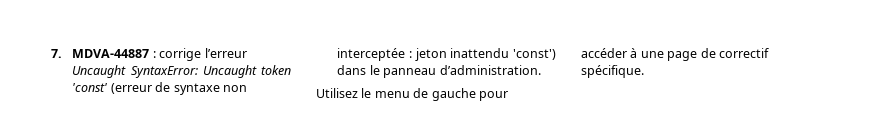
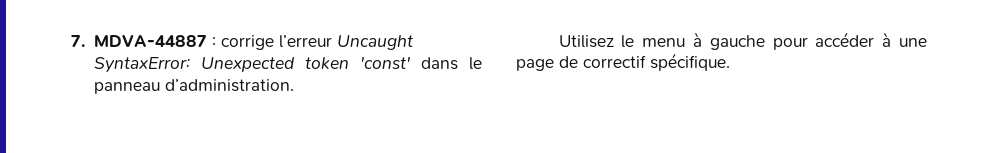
- 7. MDVA-44887 : corrige l’erreur Uncaught SyntaxError: Uncaught token 'const' (erreur de syntaxe non interceptée : jeton inattendu 'const') dans le panneau d’administration.
+ 7. MDVA-44887 : corrige l’erreur Uncaught SyntaxError: Unexpected token 'const' dans le panneau d’administration.
- Utilisez le menu de gauche pour accéder à une page de correctif spécifique.
+ Utilisez le menu à gauche pour accéder à une page de correctif spécifique.

